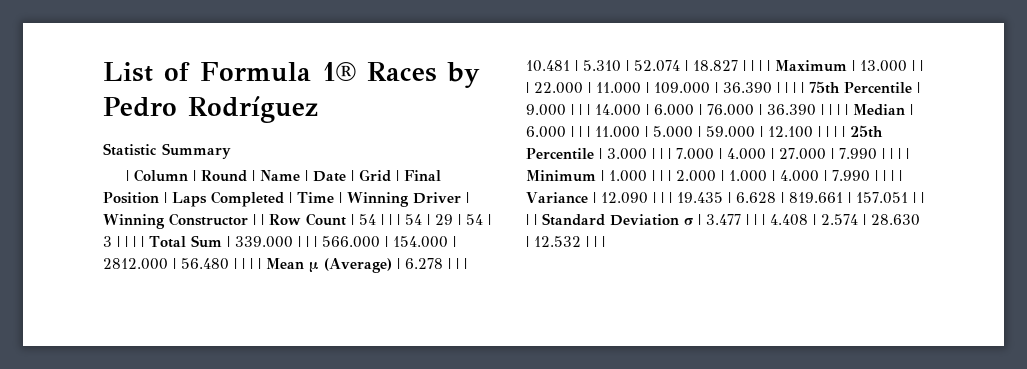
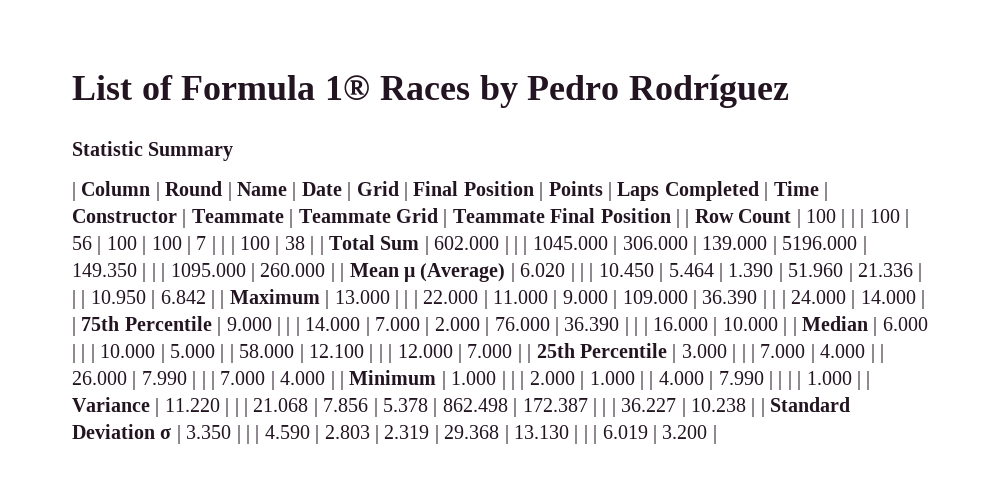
- | Column | Round | Name | Date | Grid | Final Position | Laps Completed | Time | Winning Driver | Winning Constructor | | Row Count | 54 | | | 54 | 29 | 54 | 3 | | | | Total Sum | 339.000 | | | 566.000 | 154.000 | 2812.000 | 56.480 | | | | Mean μ (Average) | 6.278 | | | 10.481 | 5.310 | 52.074 | 18.827 | | | | Maximum | 13.000 | | | 22.000 | 11.000 | 109.000 | 36.390 | | | | 75th Percentile | 9.000 | | | 14.000 | 6.000 | 76.000 | 36.390 | | | | Median | 6.000 | | | 11.000 | 5.000 | 59.000 | 12.100 | | | | 25th Percentile | 3.000 | | | 7.000 | 4.000 | 27.000 | 7.990 | | | | Minimum | 1.000 | | | 2.000 | 1.000 | 4.000 | 7.990 | | | | Variance | 12.090 | | | 19.435 | 6.628 | 819.661 | 157.051 | | | | Standard Deviation σ | 3.477 | | | 4.408 | 2.574 | 28.630 | 12.532 | | |
+ | Column | Round | Name | Date | Grid | Final Position | Points | Laps Completed | Time | Constructor | Teammate | Teammate Grid | Teammate Final Position | | Row Count | 100 | | | 100 | 56 | 100 | 100 | 7 | | | 100 | 38 | | Total Sum | 602.000 | | | 1045.000 | 306.000 | 139.000 | 5196.000 | 149.350 | | | 1095.000 | 260.000 | | Mean μ (Average) | 6.020 | | | 10.450 | 5.464 | 1.390 | 51.960 | 21.336 | | | 10.950 | 6.842 | | Maximum | 13.000 | | | 22.000 | 11.000 | 9.000 | 109.000 | 36.390 | | | 24.000 | 14.000 | | 75th Percentile | 9.000 | | | 14.000 | 7.000 | 2.000 | 76.000 | 36.390 | | | 16.000 | 10.000 | | Median | 6.000 | | | 10.000 | 5.000 | | 58.000 | 12.100 | | | 12.000 | 7.000 | | 25th Percentile | 3.000 | | | 7.000 | 4.000 | | 26.000 | 7.990 | | | 7.000 | 4.000 | | Minimum | 1.000 | | | 2.000 | 1.000 | | 4.000 | 7.990 | | | | 1.000 | | Variance | 11.220 | | | 21.068 | 7.856 | 5.378 | 862.498 | 172.387 | | | 36.227 | 10.238 | | Standard Deviation σ | 3.350 | | | 4.590 | 2.803 | 2.319 | 29.368 | 13.130 | | | 6.019 | 3.200 |

